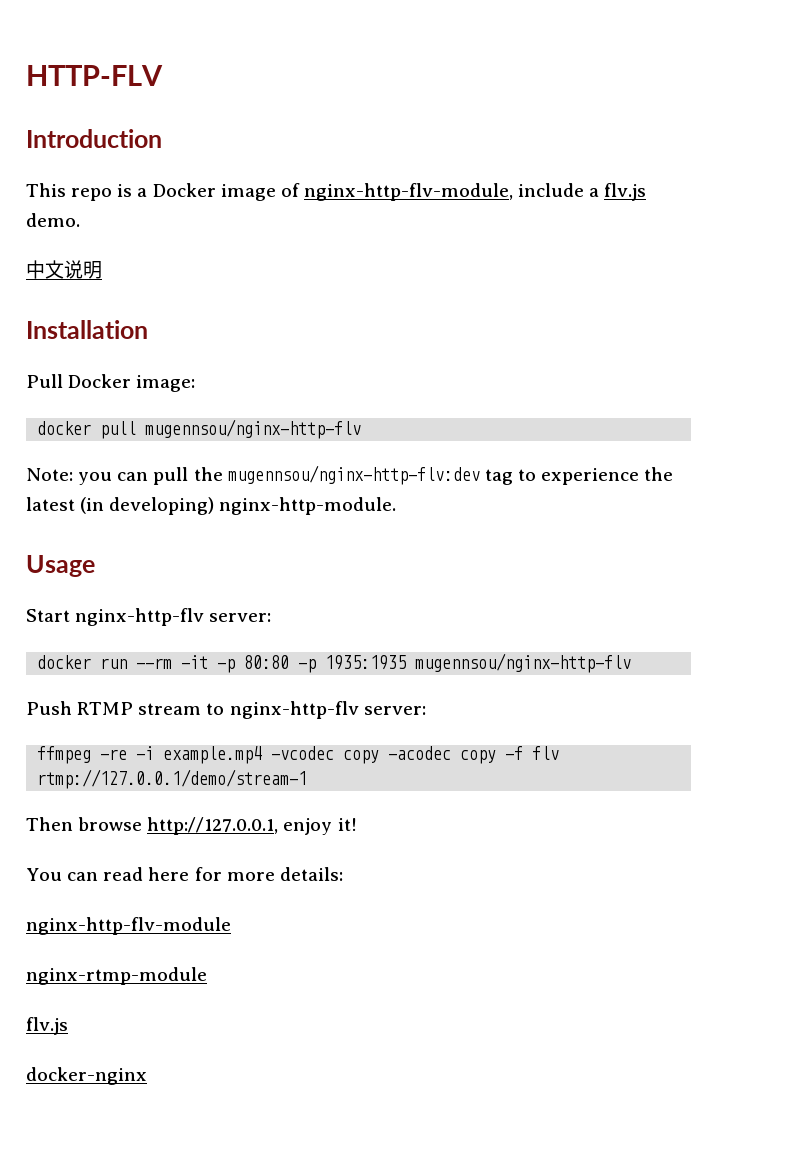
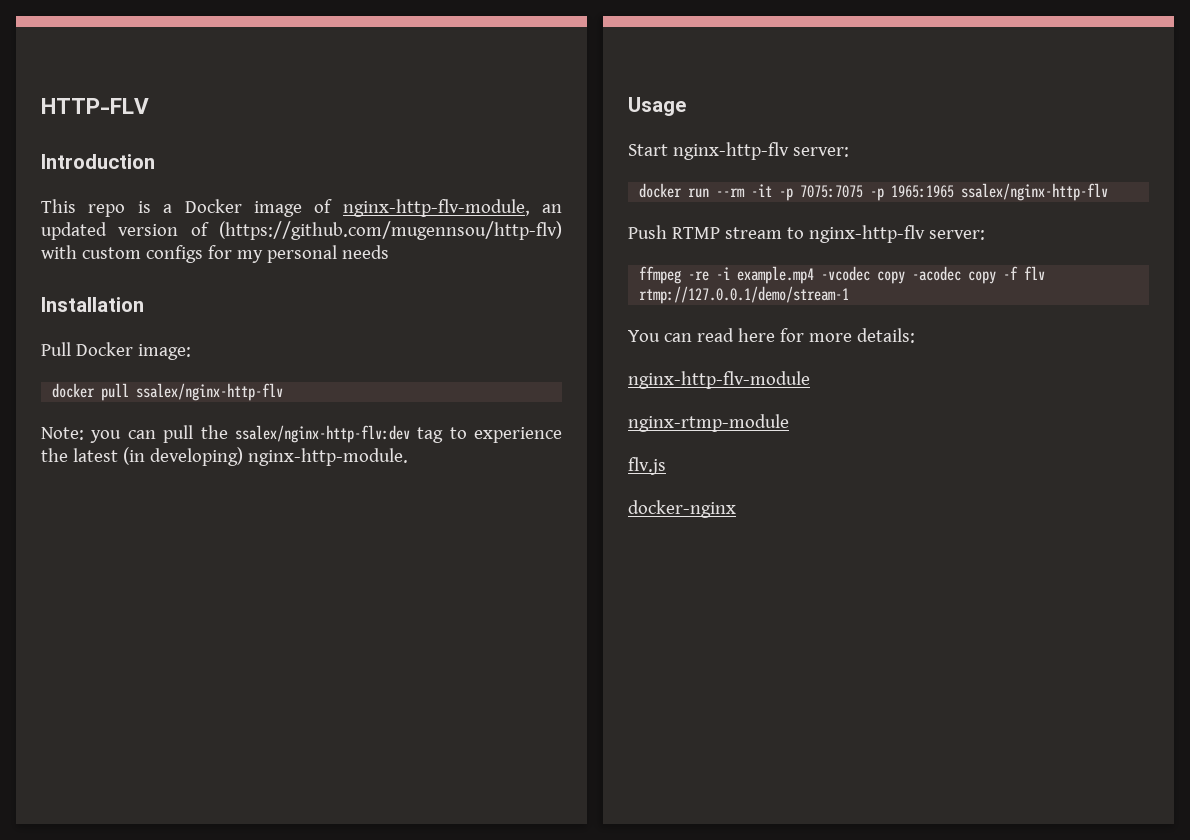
- This repo is a Docker image of nginx-http-flv-module, include a flv.js demo.
- 中文说明
+ This repo is a Docker image of nginx-http-flv-module, an updated version of (https://github.com/mugennsou/http-flv) with custom configs for my personal needs
- docker pull mugennsou/nginx-http-flv
+ docker pull ssalex/nginx-http-flv
- Note: you can pull the mugennsou/nginx-http-flv:dev tag to experience the latest (in developing) nginx-http-module.
+ Note: you can pull the ssalex/nginx-http-flv:dev tag to experience the latest (in developing) nginx-http-module.
- docker run --rm -it -p 80:80 -p 1935:1935 mugennsou/nginx-http-flv
+ docker run --rm -it -p 7075:7075 -p 1965:1965 ssalex/nginx-http-flv
- Then browse http://127.0.0.1, enjoy it!

